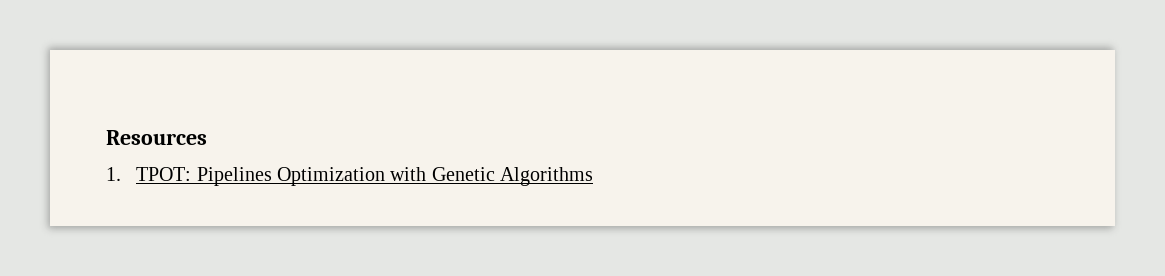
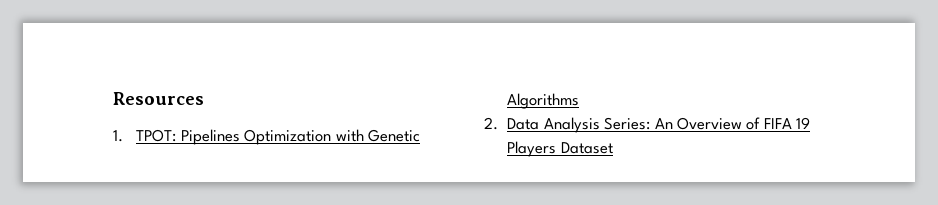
+ 2. Data Analysis Series: An Overview of FIFA 19 Players Dataset

